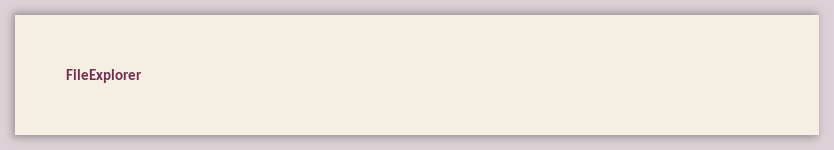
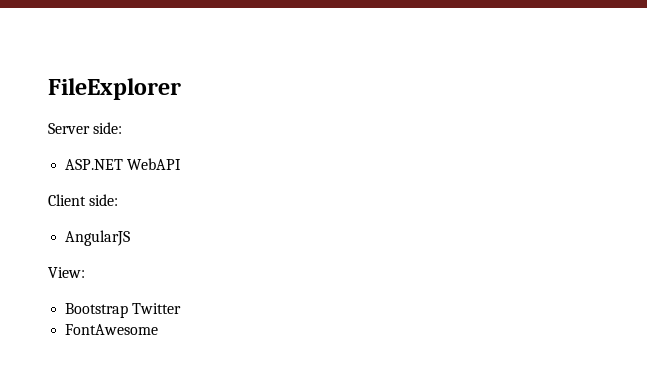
+ Server side:
+ ASP.NET WebAPI
+ Client side:
+ AngularJS
+ View:
+ Bootstrap Twitter
+ FontAwesome

